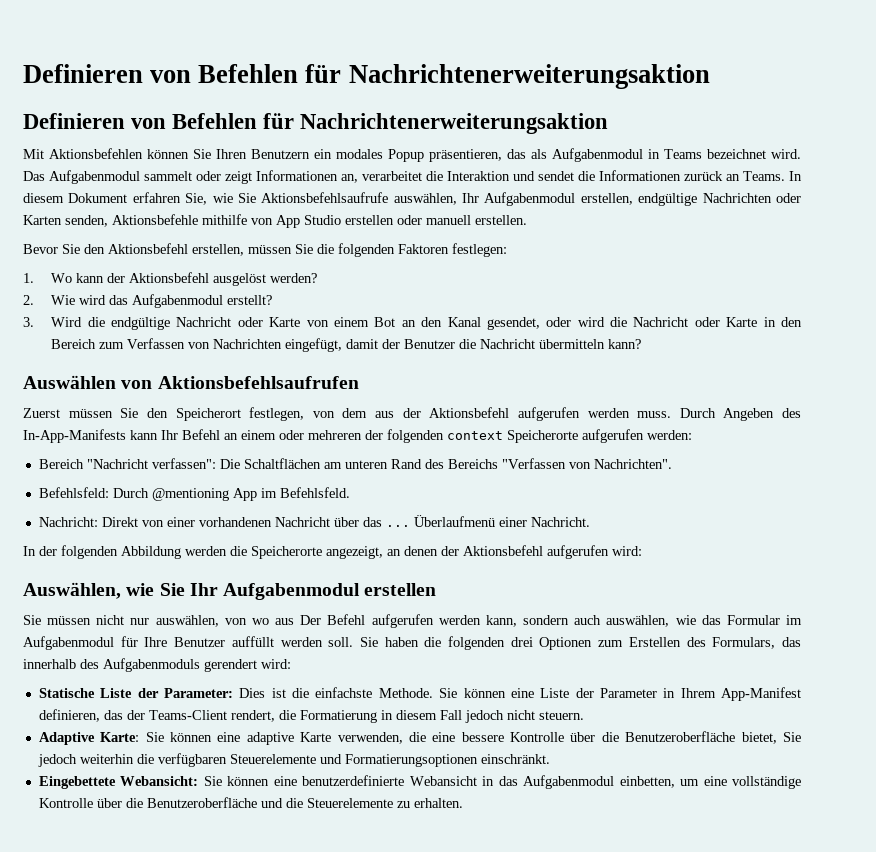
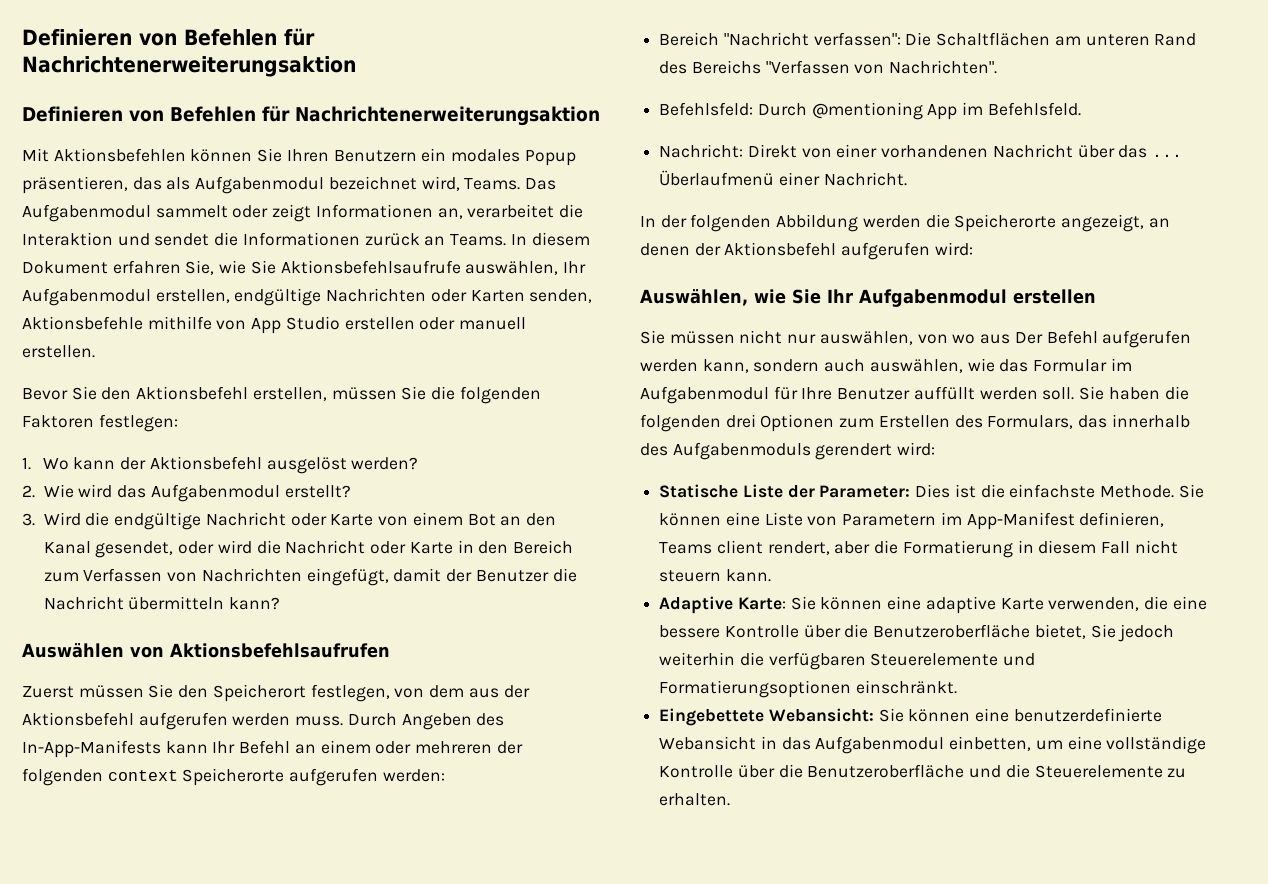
- Mit Aktionsbefehlen können Sie Ihren Benutzern ein modales Popup präsentieren, das als Aufgabenmodul in Teams bezeichnet wird.
+ Mit Aktionsbefehlen können Sie Ihren Benutzern ein modales Popup präsentieren, das als Aufgabenmodul bezeichnet wird, Teams.
- Sie können eine Liste der Parameter in Ihrem App-Manifest definieren, das der Teams-Client rendert, die Formatierung in diesem Fall jedoch nicht steuern.
+ Sie können eine Liste von Parametern im App-Manifest definieren, Teams client rendert, aber die Formatierung in diesem Fall nicht steuern kann.

